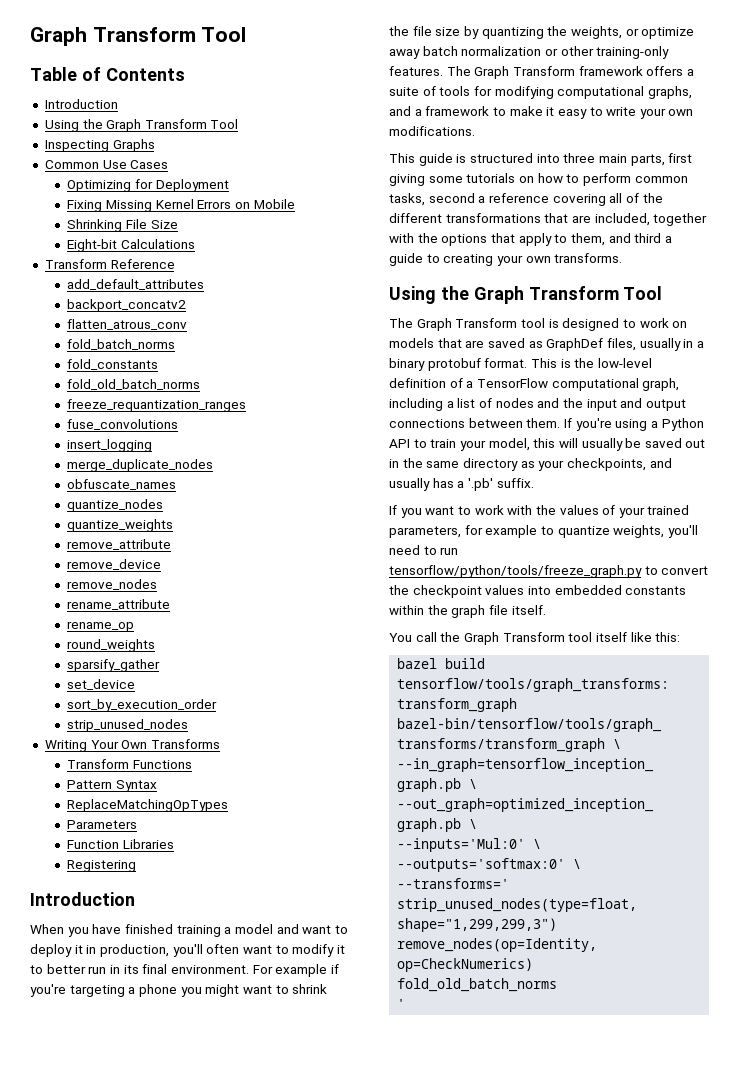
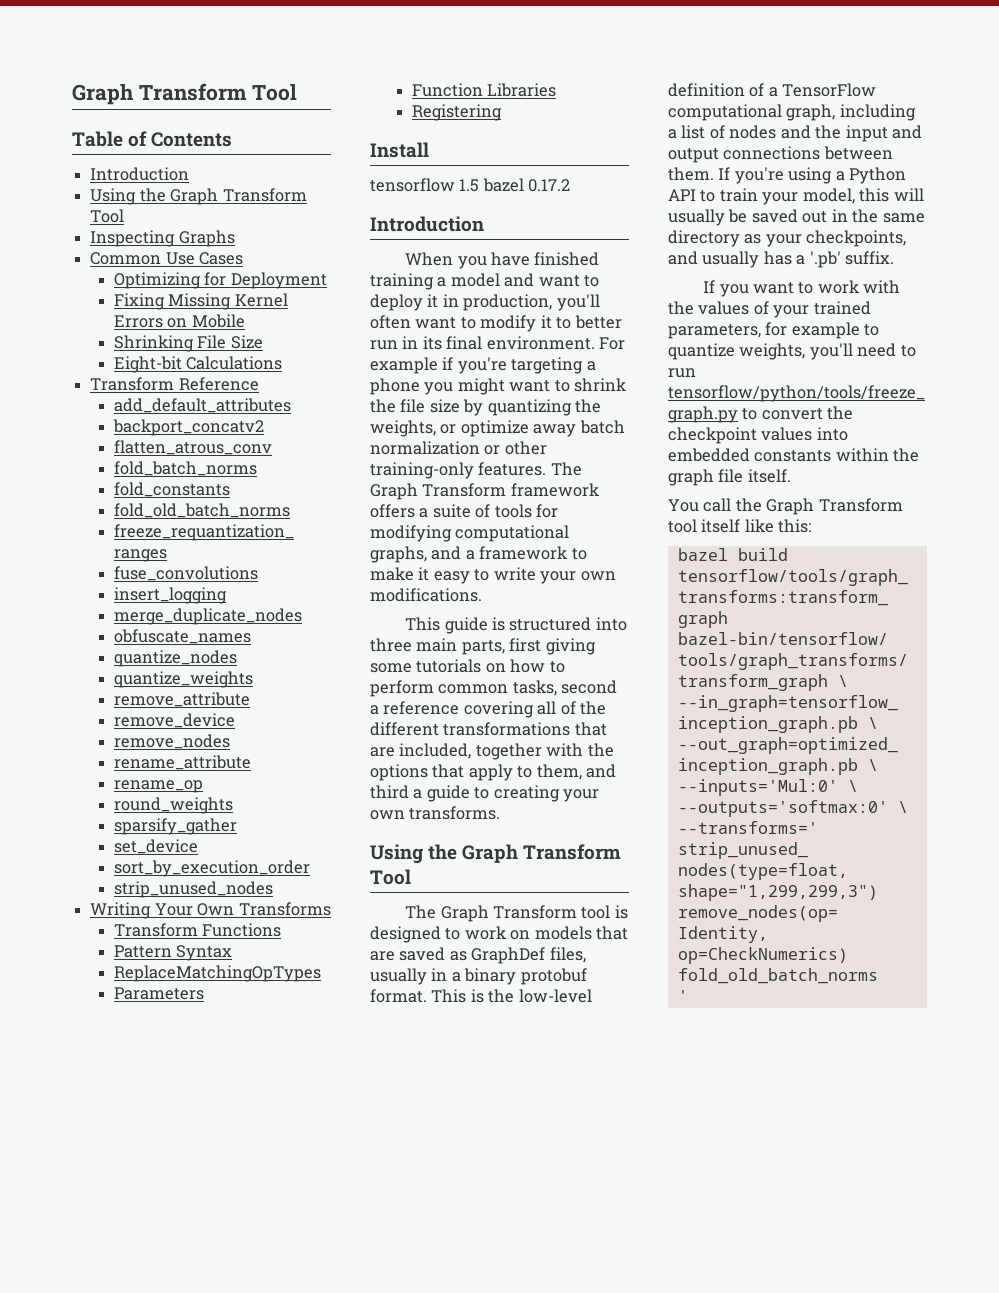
+ Install
+ tensorflow 1.5 bazel 0.17.2

